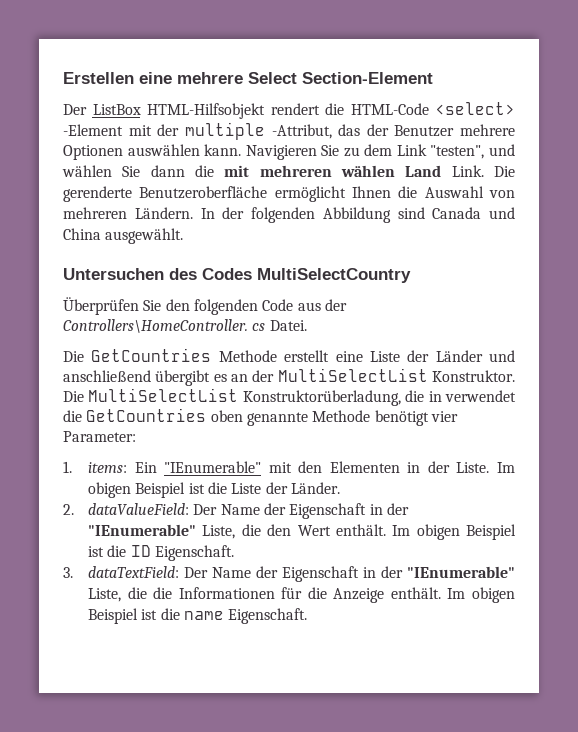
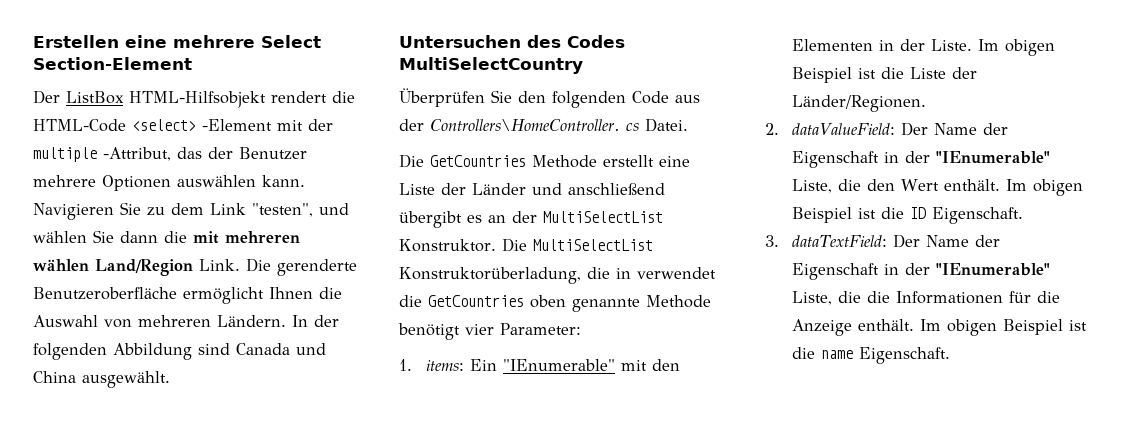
- Navigieren Sie zu dem Link "testen", und wählen Sie dann die mit mehreren wählen Land Link.
+ Navigieren Sie zu dem Link "testen", und wählen Sie dann die mit mehreren wählen Land/Region Link.
- Im obigen Beispiel ist die Liste der Länder.
+ Im obigen Beispiel ist die Liste der Länder/Regionen.

